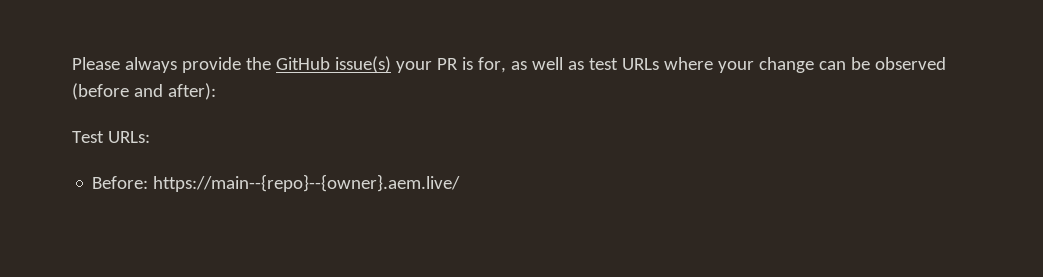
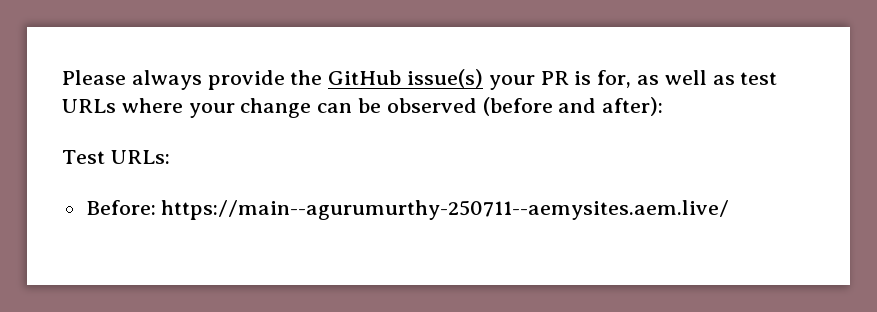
- Before: https://main--{repo}--{owner}.aem.live/
+ Before: https://main--agurumurthy-250711--aemysites.aem.live/

